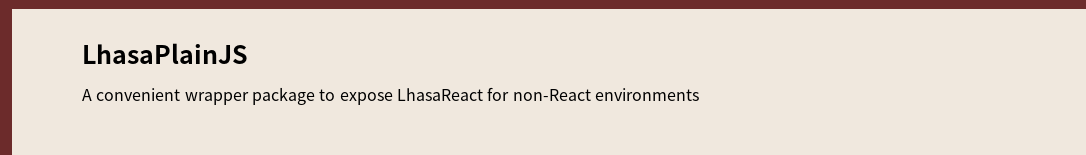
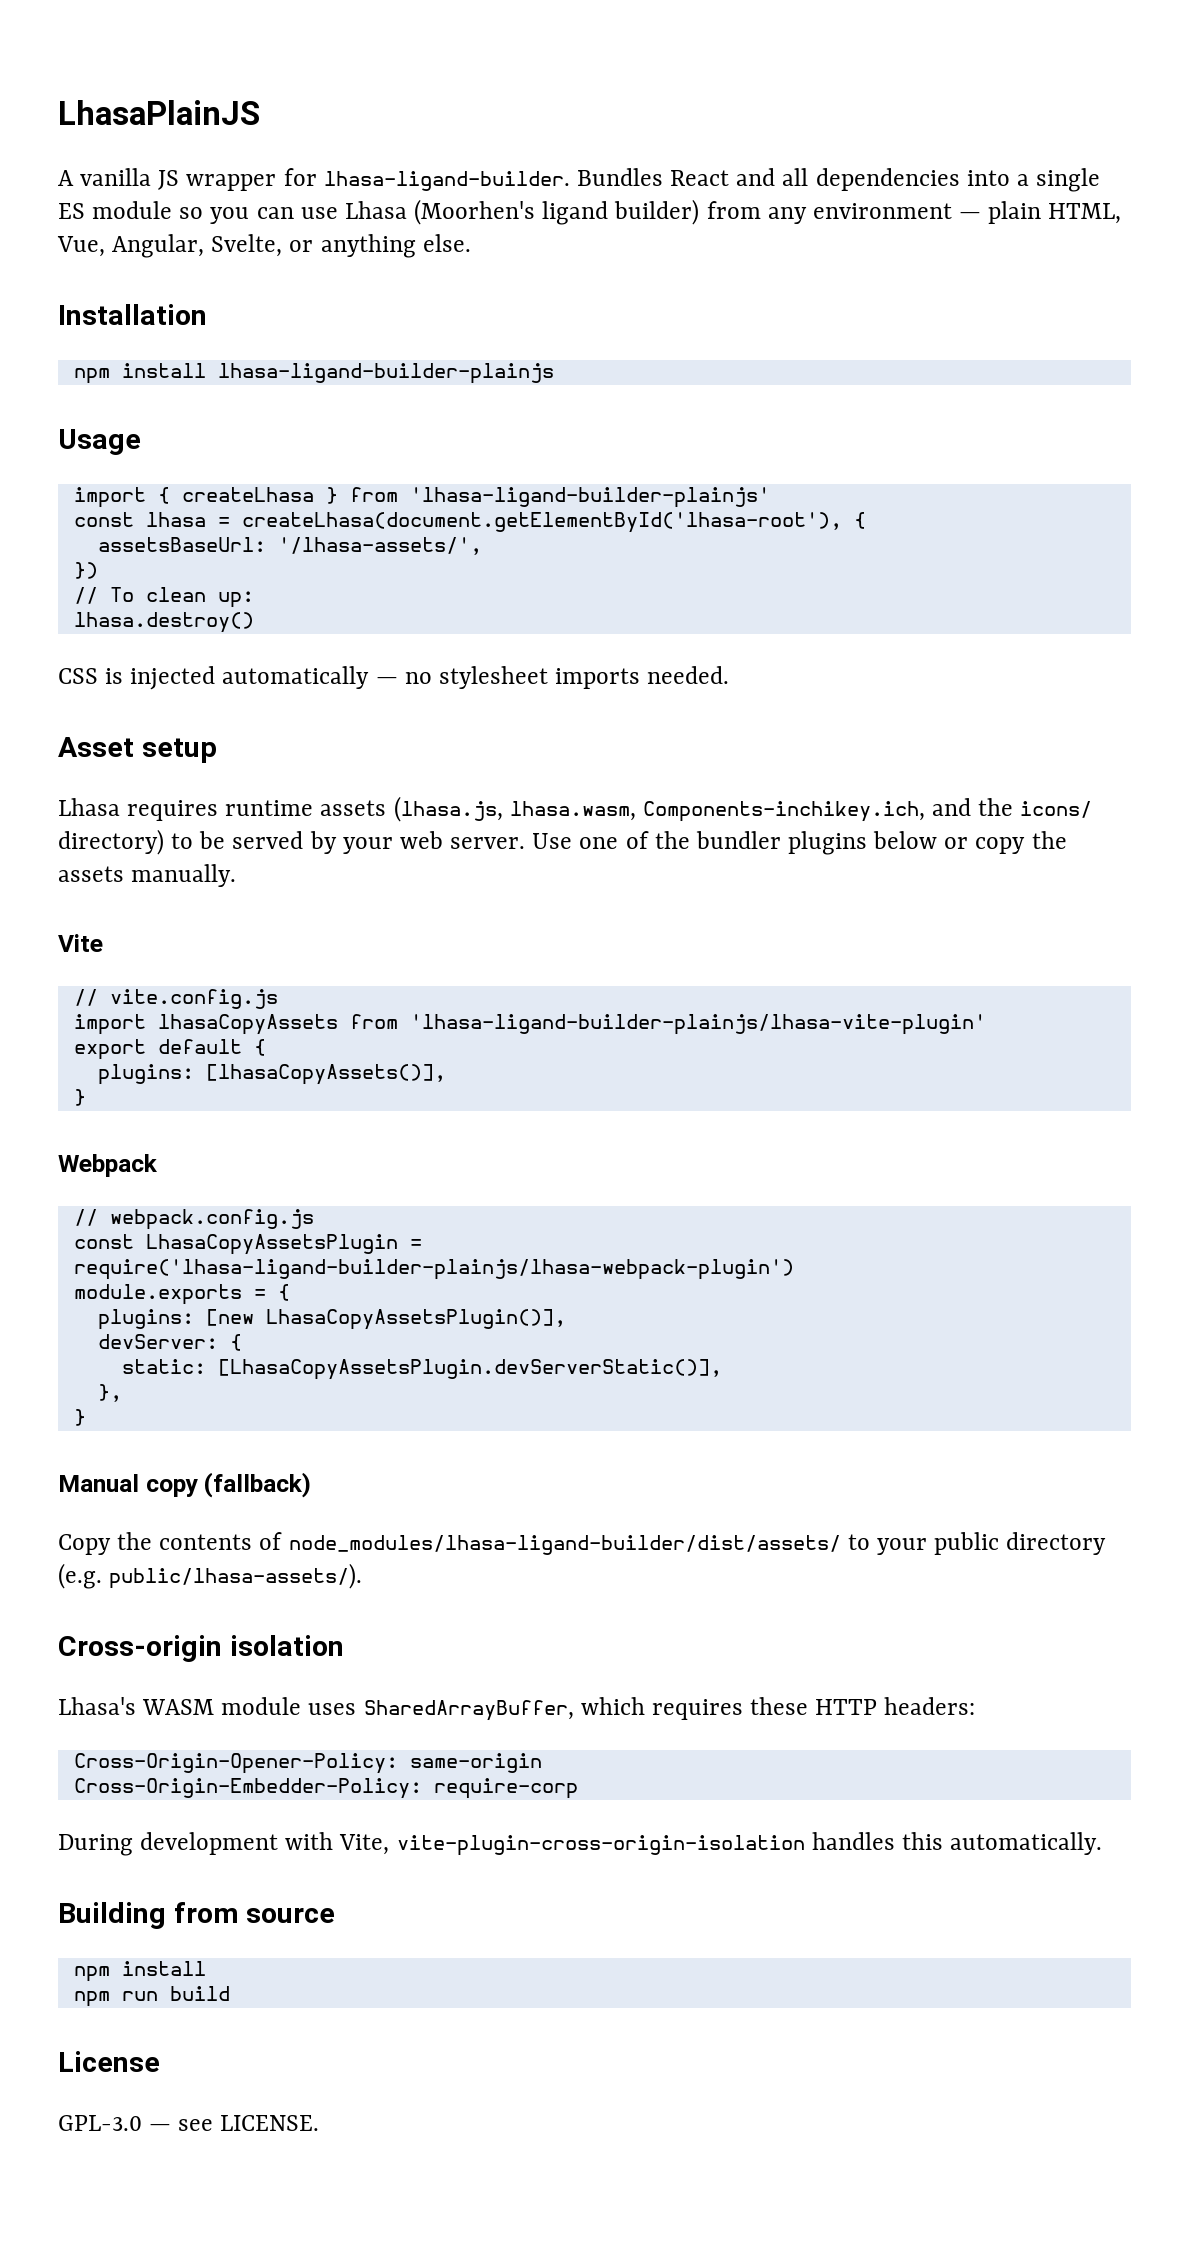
- A convenient wrapper package to expose LhasaReact for non-React environments
+ A vanilla JS wrapper for lhasa-ligand-builder. Bundles React and all dependencies into a single ES module so you can use Lhasa (Moorhen's ligand builder) from any environment — plain HTML, Vue, Angular, Svelte, or anything else.
+ Installation
+ npm install lhasa-ligand-builder-plainjs
+ Usage
+ import { createLhasa } from 'lhasa-ligand-builder-plainjs'
+ const lhasa = createLhasa(document.getElementById('lhasa-root'), {
+ assetsBaseUrl: '/lhasa-assets/',
+ })
+ // To clean up:
+ lhasa.destroy()
+ CSS is injected automatically — no stylesheet imports needed.
+ Asset setup
+ Lhasa requires runtime assets (lhasa.js, lhasa.wasm, Components-inchikey.ich, and the icons/ directory) to be served by your web server. Use one of the bundler plugins below or copy the assets manually.
+ Vite
+ // vite.config.js
+ import lhasaCopyAssets from 'lhasa-ligand-builder-plainjs/lhasa-vite-plugin'
+ export default {
+ plugins: [lhasaCopyAssets()],
+ }
+ Webpack
+ // webpack.config.js
+ const LhasaCopyAssetsPlugin = require('lhasa-ligand-builder-plainjs/lhasa-webpack-plugin')
+ module.exports = {
+ plugins: [new LhasaCopyAssetsPlugin()],
+ devServer: {
+ static: [LhasaCopyAssetsPlugin.devServerStatic()],
+ },
+ }
+ Manual copy (fallback)
+ Copy the contents of node_modules/lhasa-ligand-builder/dist/assets/ to your public directory (e.g. public/lhasa-assets/).
+ Cross-origin isolation
+ Lhasa's WASM module uses SharedArrayBuffer, which requires these HTTP headers:
+ Cross-Origin-Opener-Policy: same-origin
+ Cross-Origin-Embedder-Policy: require-corp
+ During development with Vite, vite-plugin-cross-origin-isolation handles this automatically.
+ Building from source
+ npm install
+ npm run build
+ License
+ GPL-3.0 — see LICENSE.

